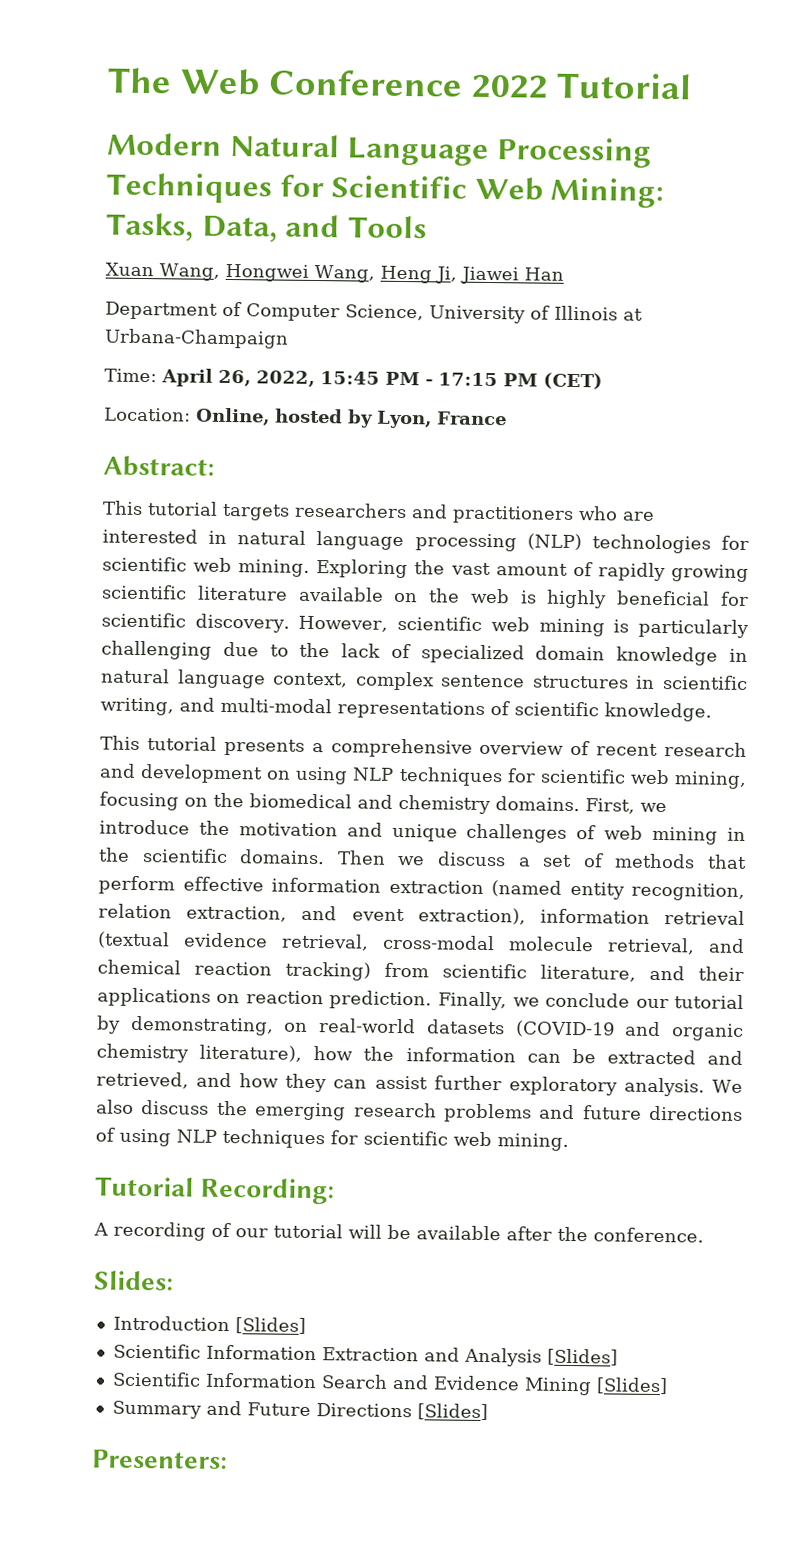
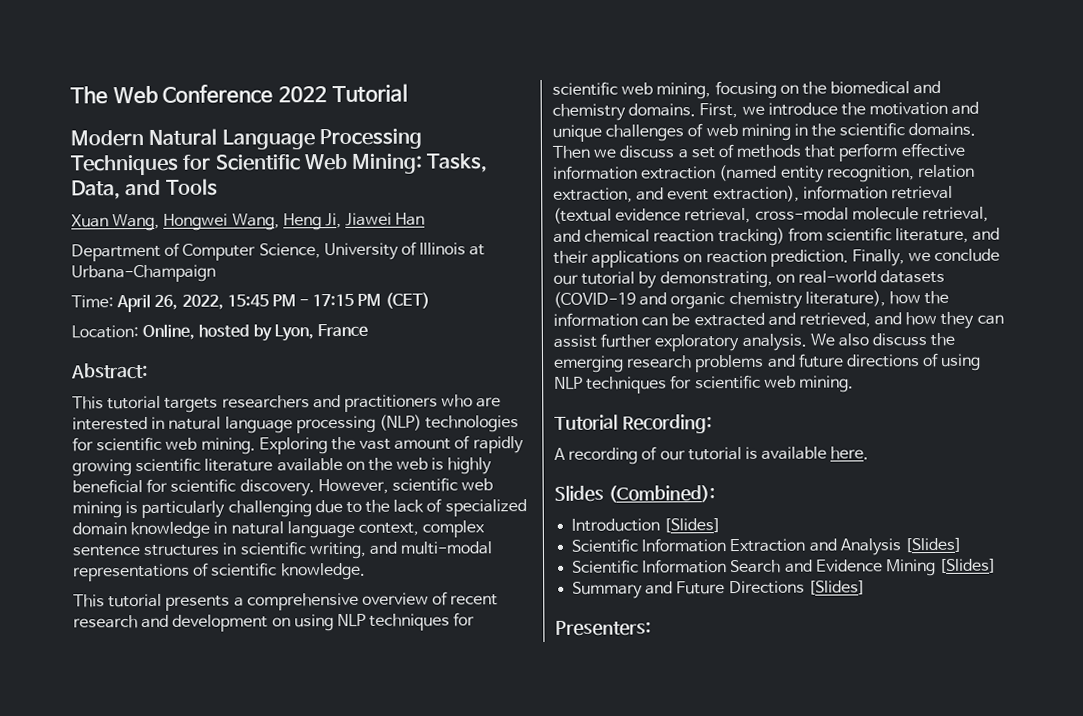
- A recording of our tutorial will be available after the conference.
- Slides:
+ A recording of our tutorial is available here.
+ Slides (Combined):

